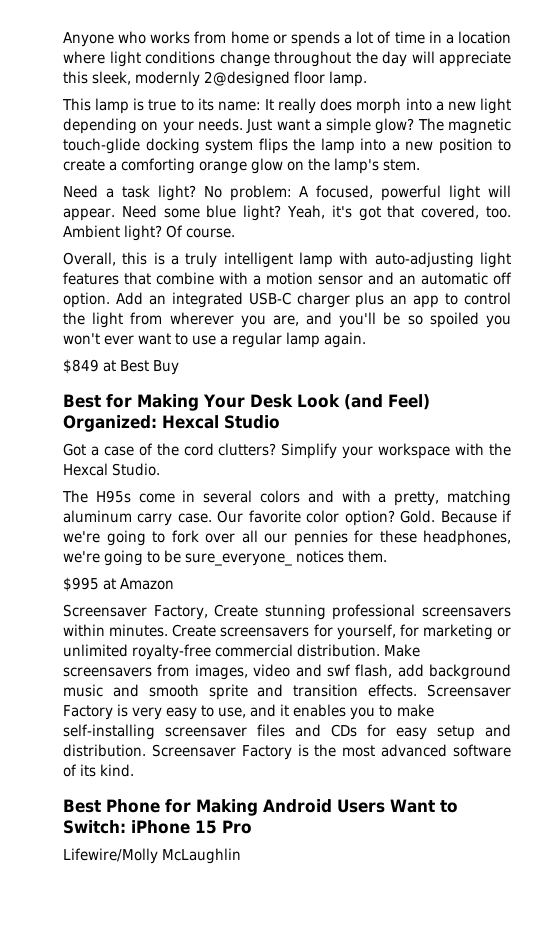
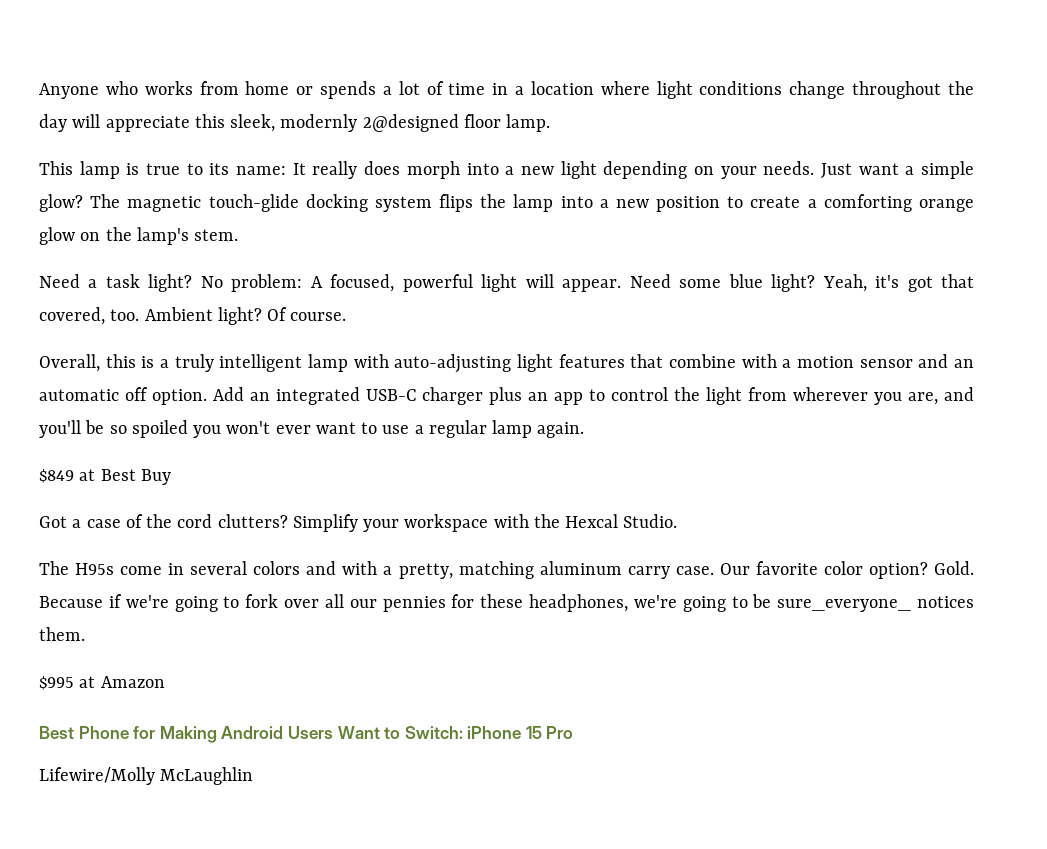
- Best for Making Your Desk Look (and Feel) Organized: Hexcal Studio
- Screensaver Factory, Create stunning professional screensavers within minutes. Create screensavers for yourself, for marketing or unlimited royalty-free commercial distribution. Make screensavers from images, video and swf flash, add background music and smooth sprite and transition effects. Screensaver Factory is very easy to use, and it enables you to make self-installing screensaver files and CDs for easy setup and distribution. Screensaver Factory is the most advanced software of its kind.

